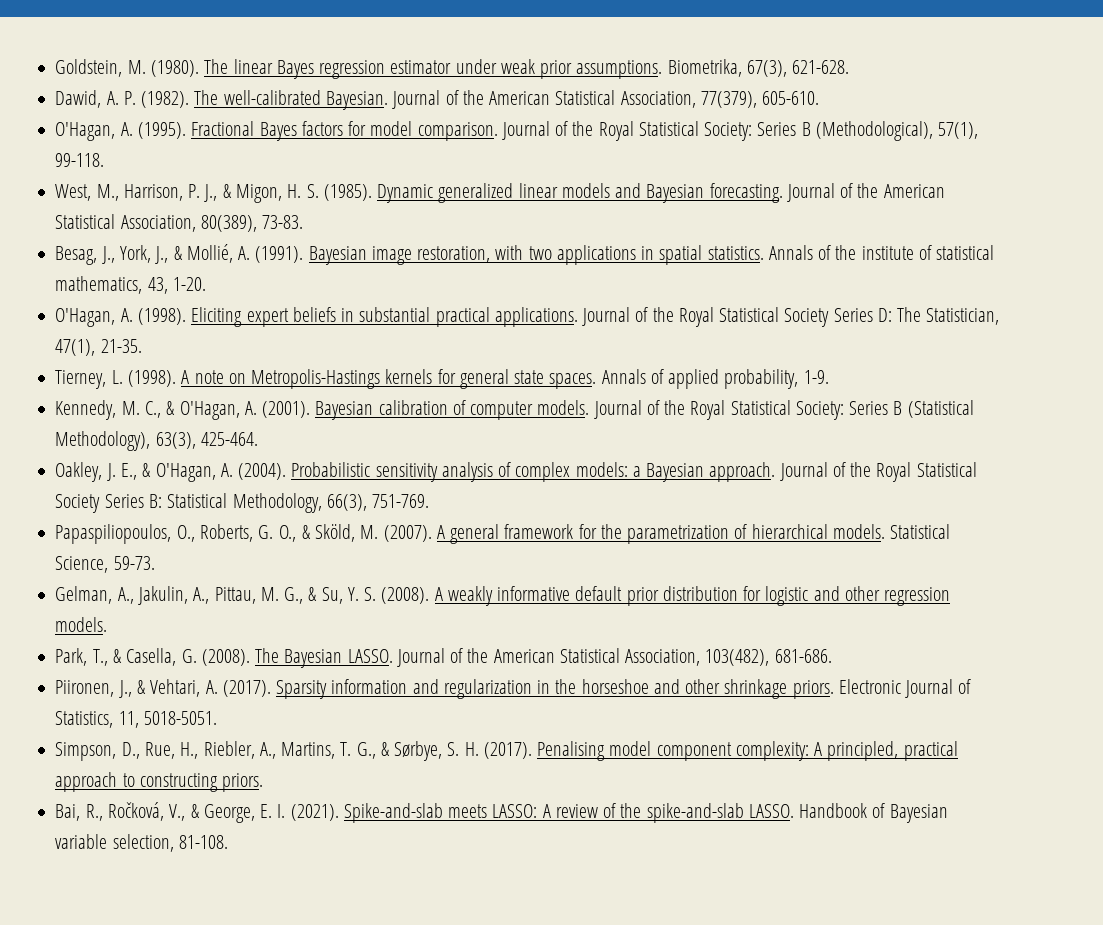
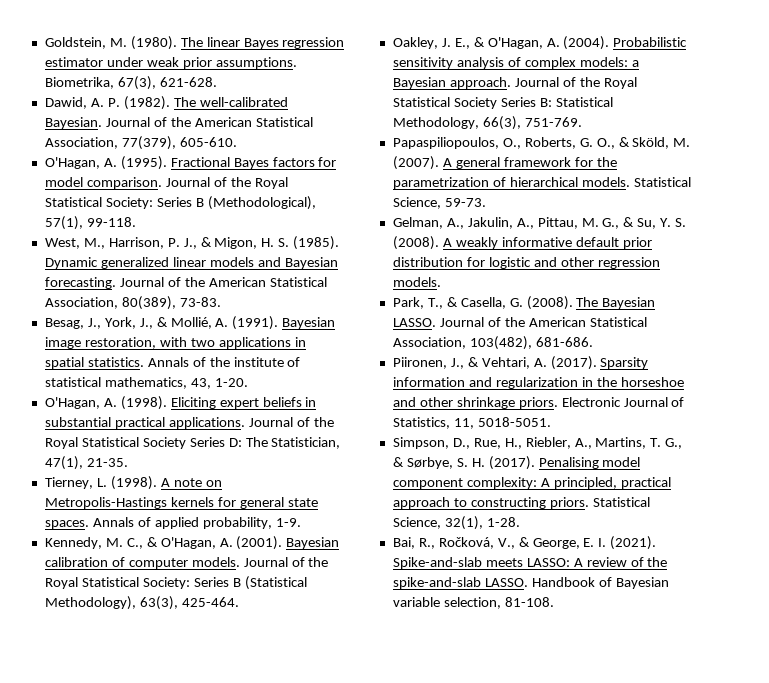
+ Statistical Science, 32(1), 1-28.

